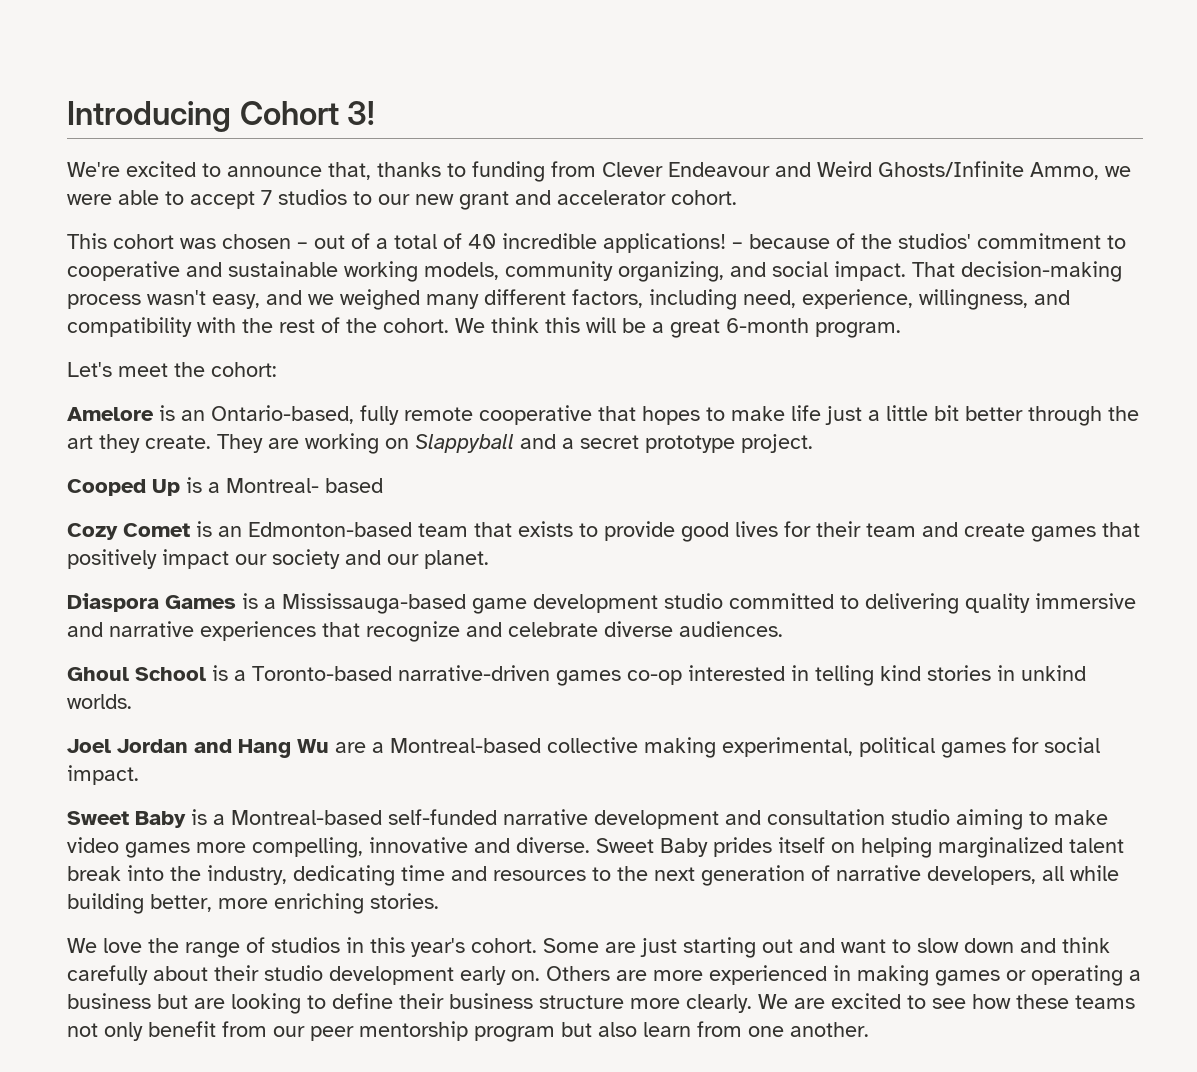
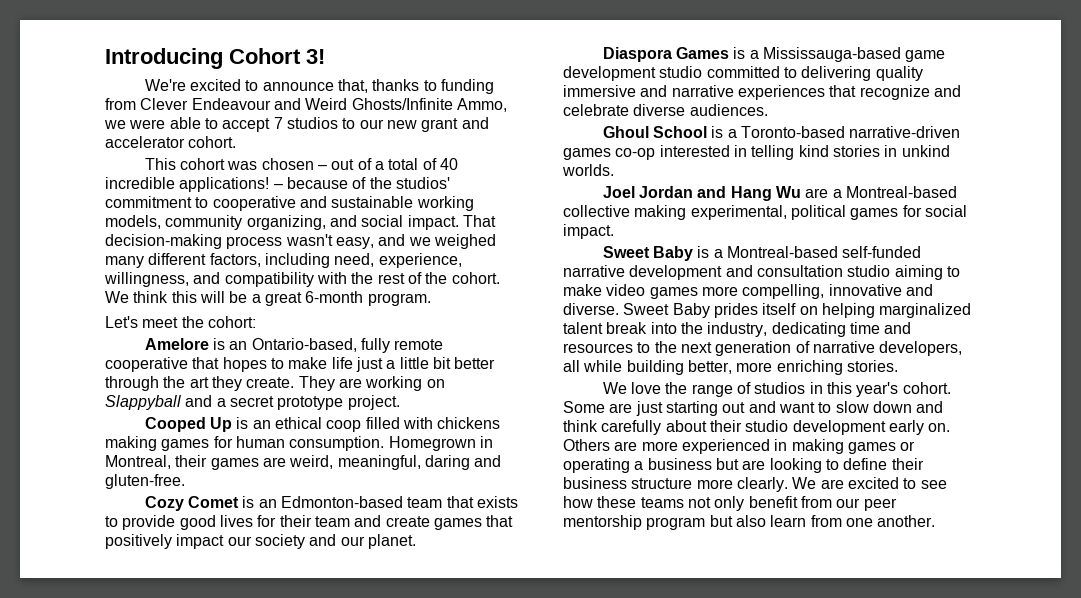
- Cooped Up is a Montreal- based
+ Cooped Up is an ethical coop filled with chickens making games for human consumption. Homegrown in Montreal, their games are weird, meaningful, daring and gluten-free.

